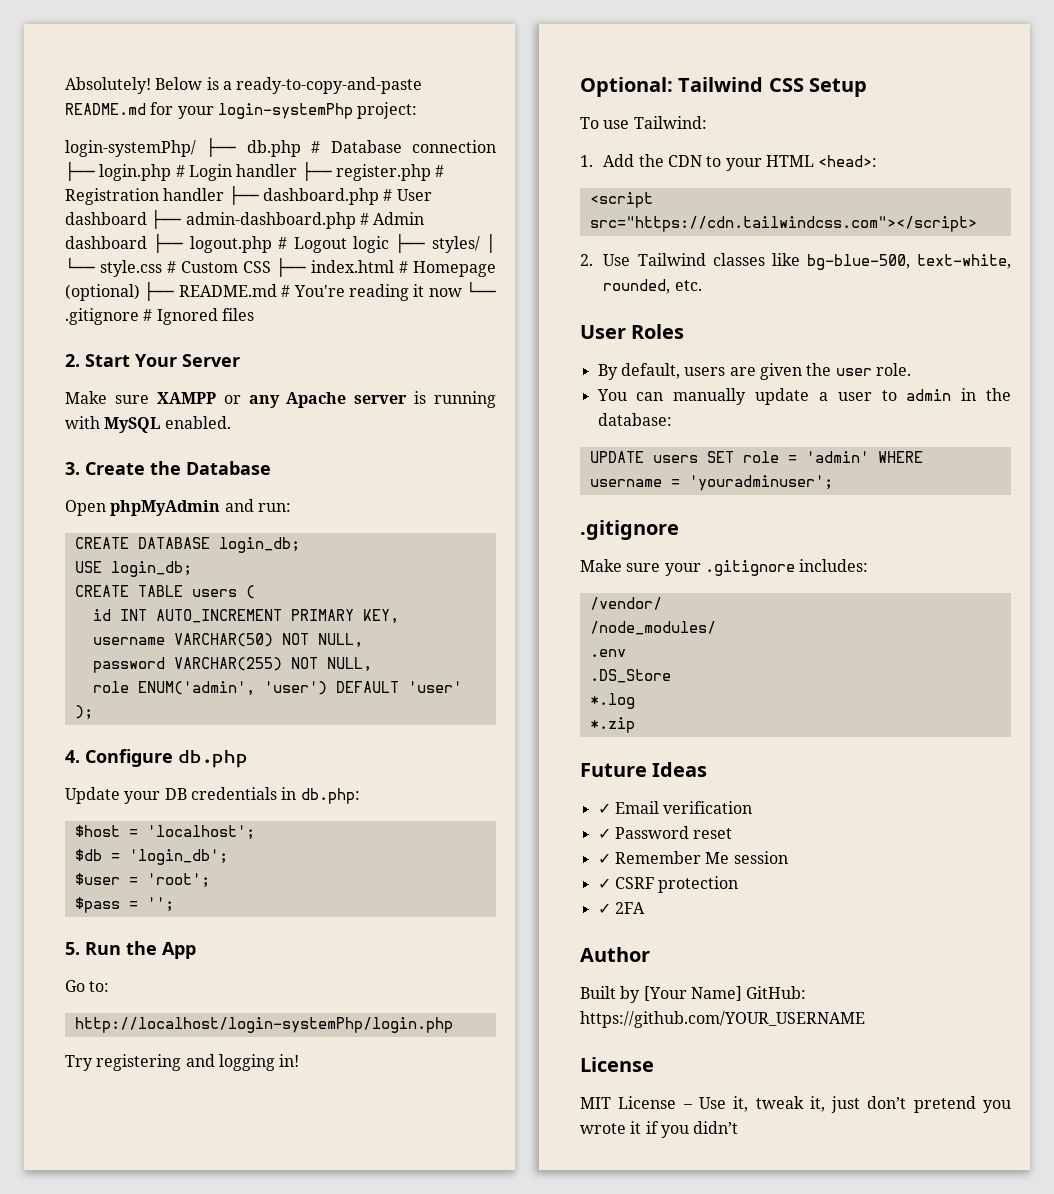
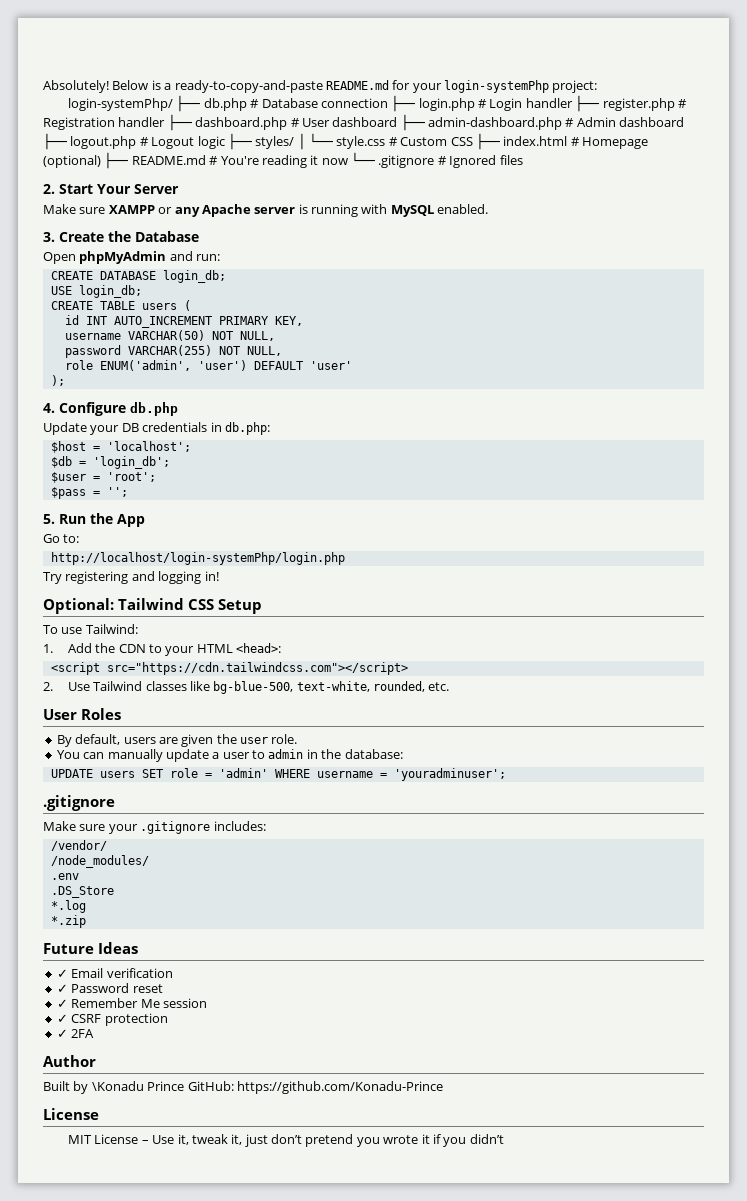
- Built by [Your Name] GitHub: https://github.com/YOUR_USERNAME
+ Built by \Konadu Prince GitHub: https://github.com/Konadu-Prince

